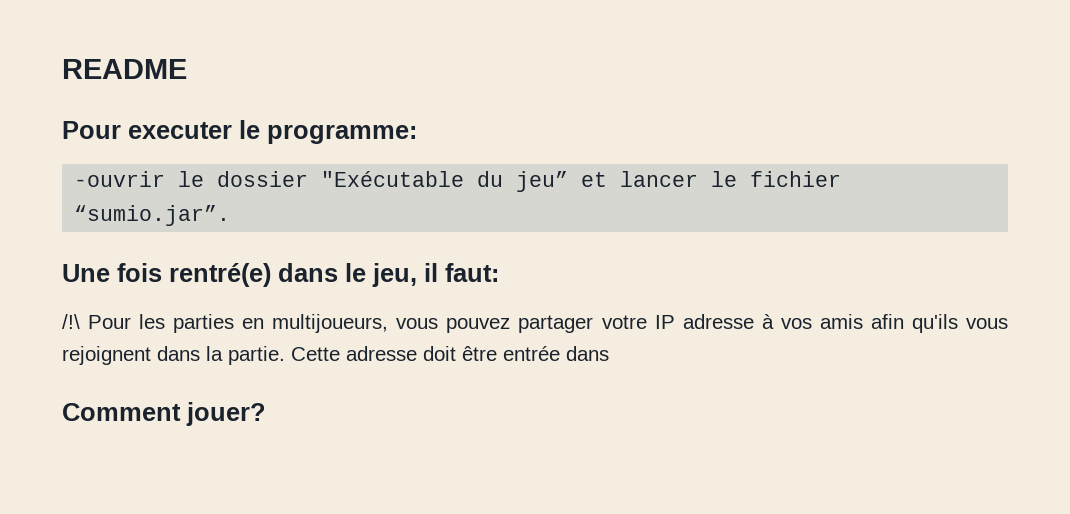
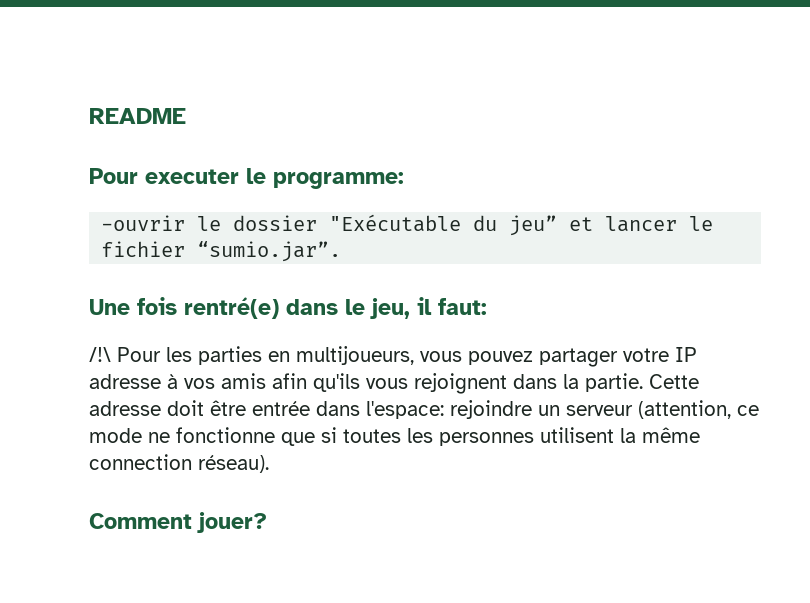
- Cette adresse doit être entrée dans
+ Cette adresse doit être entrée dans l'espace: rejoindre un serveur (attention, ce mode ne fonctionne que si toutes les personnes utilisent la même connection réseau).

